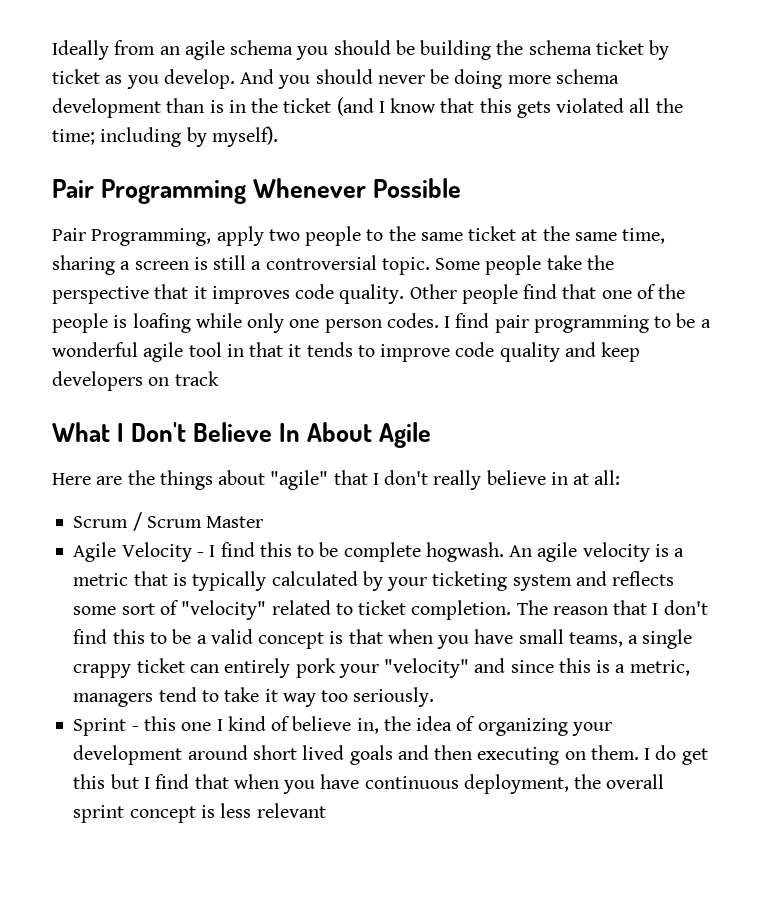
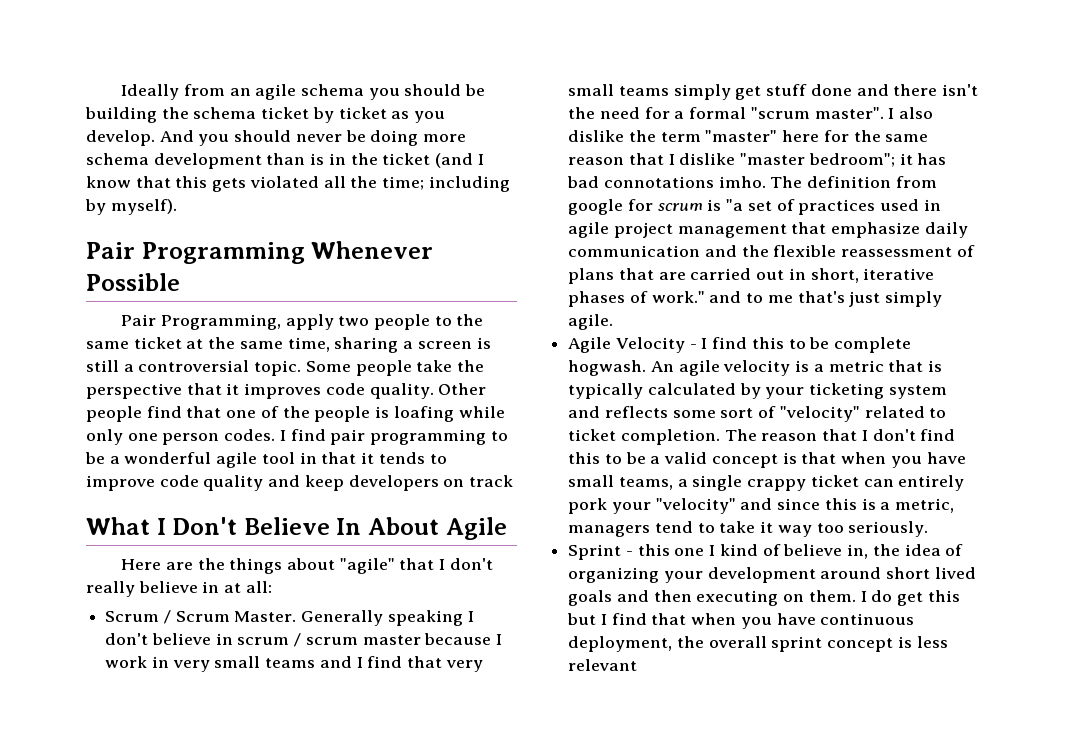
- Scrum / Scrum Master
+ Scrum / Scrum Master. Generally speaking I don't believe in scrum / scrum master because I work in very small teams and I find that very small teams simply get stuff done and there isn't the need for a formal "scrum master". I also dislike the term "master" here for the same reason that I dislike "master bedroom"; it has bad connotations imho. The definition from google for scrum is "a set of practices used in agile project management that emphasize daily communication and the flexible reassessment of plans that are carried out in short, iterative phases of work." and to me that's just simply agile.

